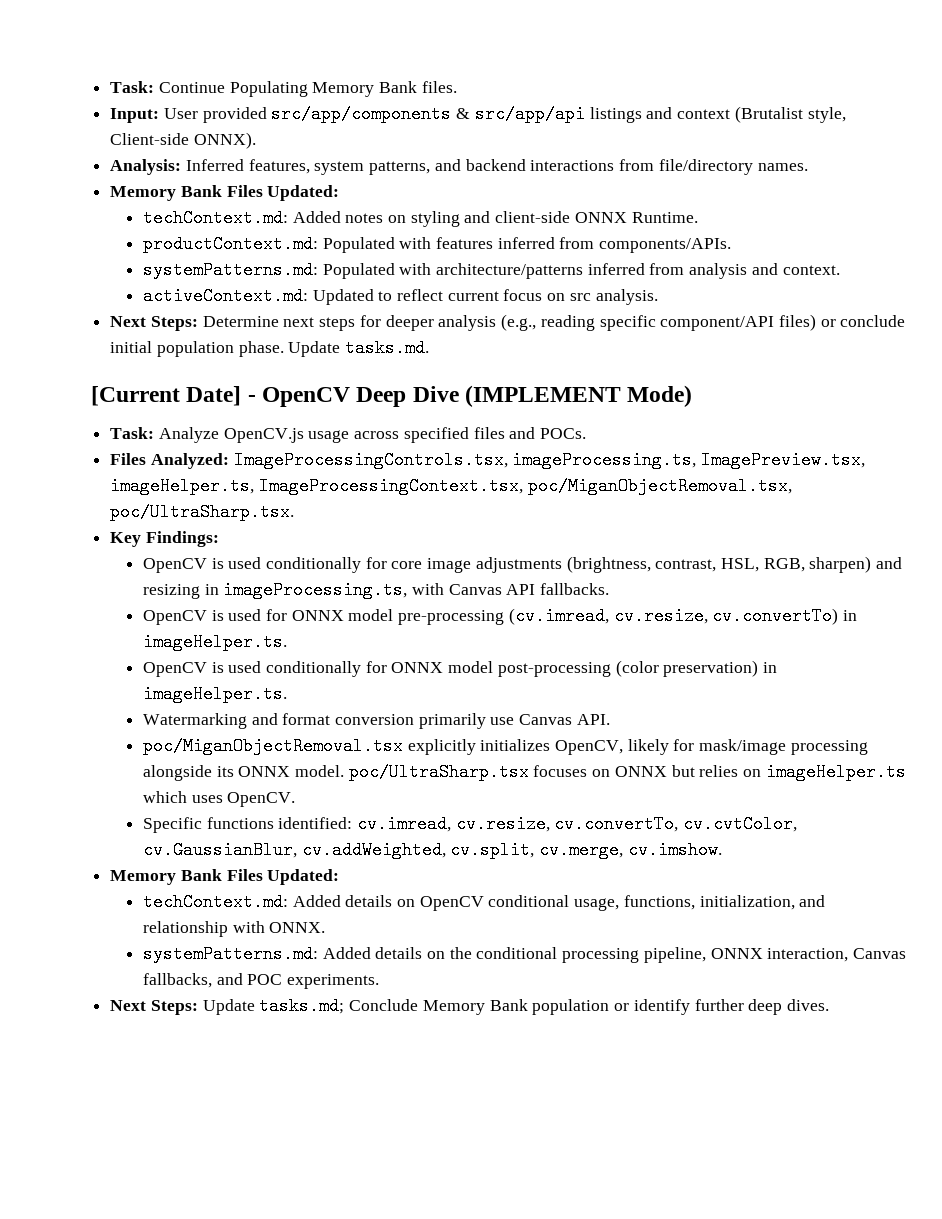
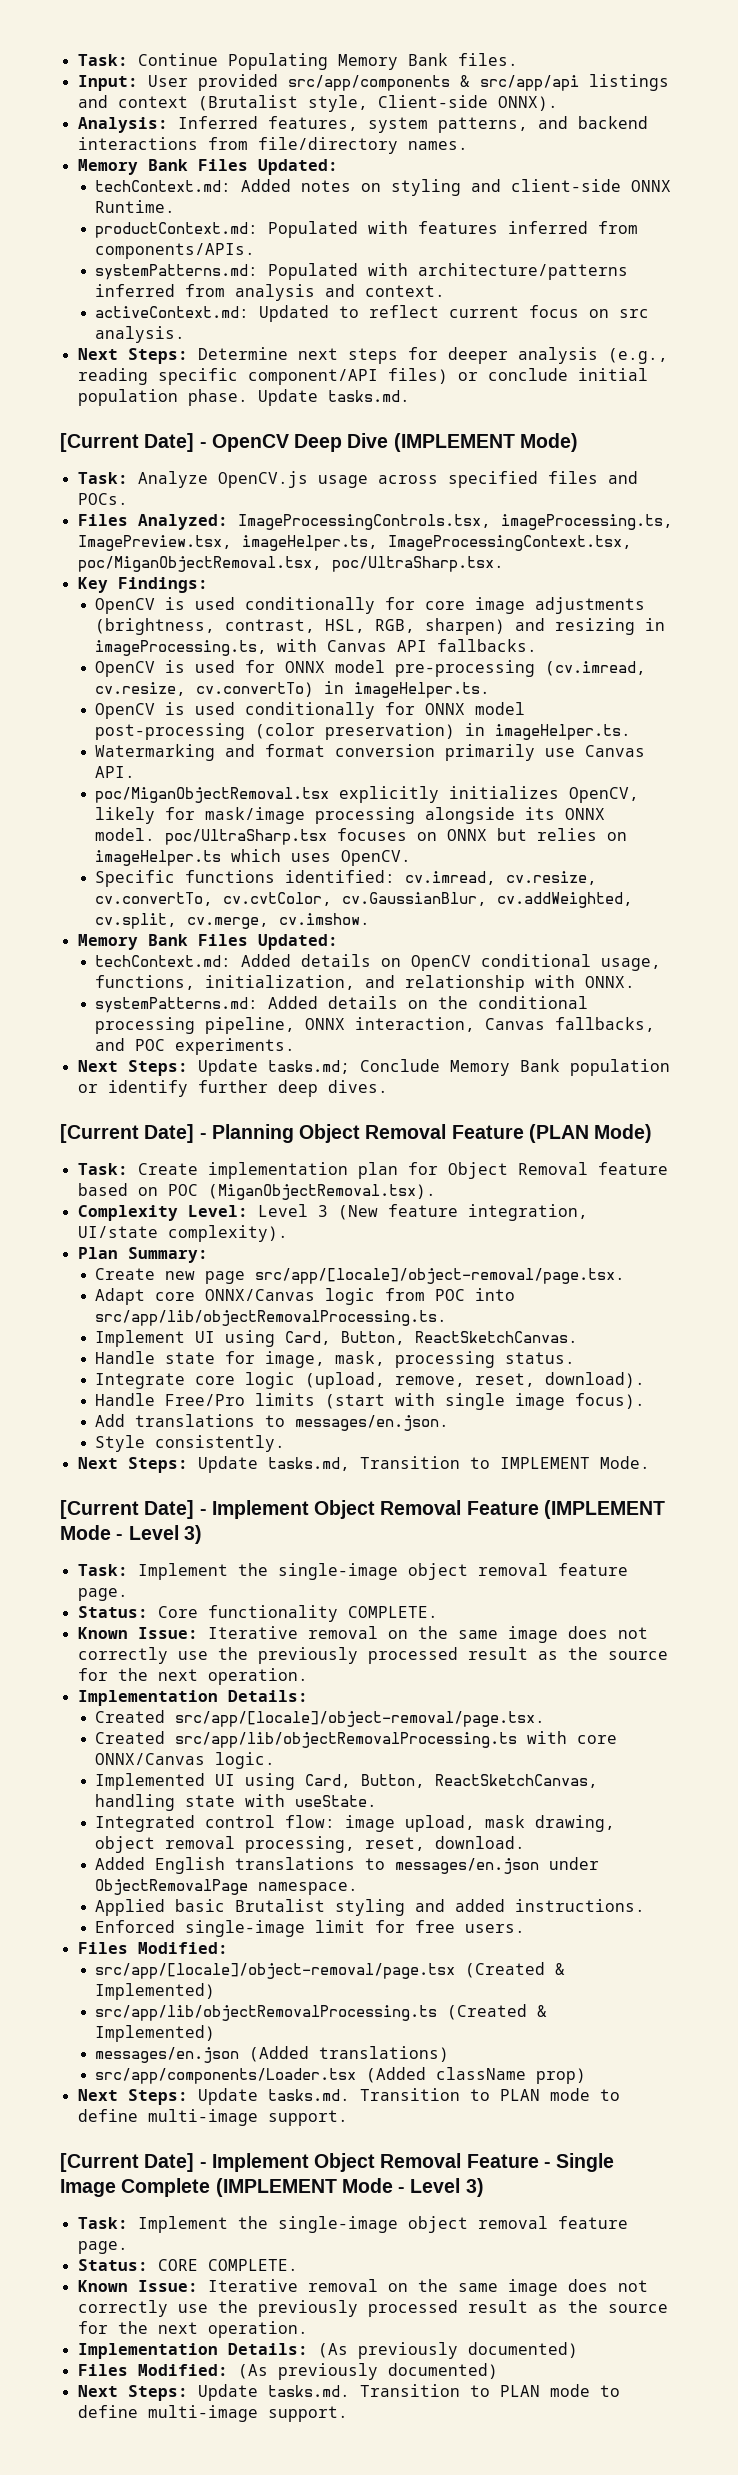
+ [Current Date] - Planning Object Removal Feature (PLAN Mode)
+ Task: Create implementation plan for Object Removal feature based on POC (MiganObjectRemoval.tsx).
+ Complexity Level: Level 3 (New feature integration, UI/state complexity).
+ Plan Summary:
+ Create new page src/app/[locale]/object-removal/page.tsx.
+ Adapt core ONNX/Canvas logic from POC into src/app/lib/objectRemovalProcessing.ts.
+ Implement UI using Card, Button, ReactSketchCanvas.
+ Handle state for image, mask, processing status.
+ Integrate core logic (upload, remove, reset, download).
+ Handle Free/Pro limits (start with single image focus).
+ Add translations to messages/en.json.
+ Style consistently.
+ Next Steps: Update tasks.md, Transition to IMPLEMENT Mode.
+ [Current Date] - Implement Object Removal Feature (IMPLEMENT Mode - Level 3)
+ Task: Implement the single-image object removal feature page.
+ Status: Core functionality COMPLETE.
+ Known Issue: Iterative removal on the same image does not correctly use the previously processed result as the source for the next operation.
+ Implementation Details:
+ Created src/app/[locale]/object-removal/page.tsx.
+ Created src/app/lib/objectRemovalProcessing.ts with core ONNX/Canvas logic.
+ Implemented UI using Card, Button, ReactSketchCanvas, handling state with useState.
+ Integrated control flow: image upload, mask drawing, object removal processing, reset, download.
+ Added English translations to messages/en.json under ObjectRemovalPage namespace.
+ Applied basic Brutalist styling and added instructions.
+ Enforced single-image limit for free users.
+ Files Modified:
+ src/app/[locale]/object-removal/page.tsx (Created & Implemented)
+ src/app/lib/objectRemovalProcessing.ts (Created & Implemented)
+ messages/en.json (Added translations)
+ src/app/components/Loader.tsx (Added className prop)
+ Next Steps: Update tasks.md. Transition to PLAN mode to define multi-image support.
+ [Current Date] - Implement Object Removal Feature - Single Image Complete (IMPLEMENT Mode - Level 3)
+ Task: Implement the single-image object removal feature page.
+ Status: CORE COMPLETE.
+ Known Issue: Iterative removal on the same image does not correctly use the previously processed result as the source for the next operation.
+ Implementation Details: (As previously documented)
+ Files Modified: (As previously documented)
+ Next Steps: Update tasks.md. Transition to PLAN mode to define multi-image support.

